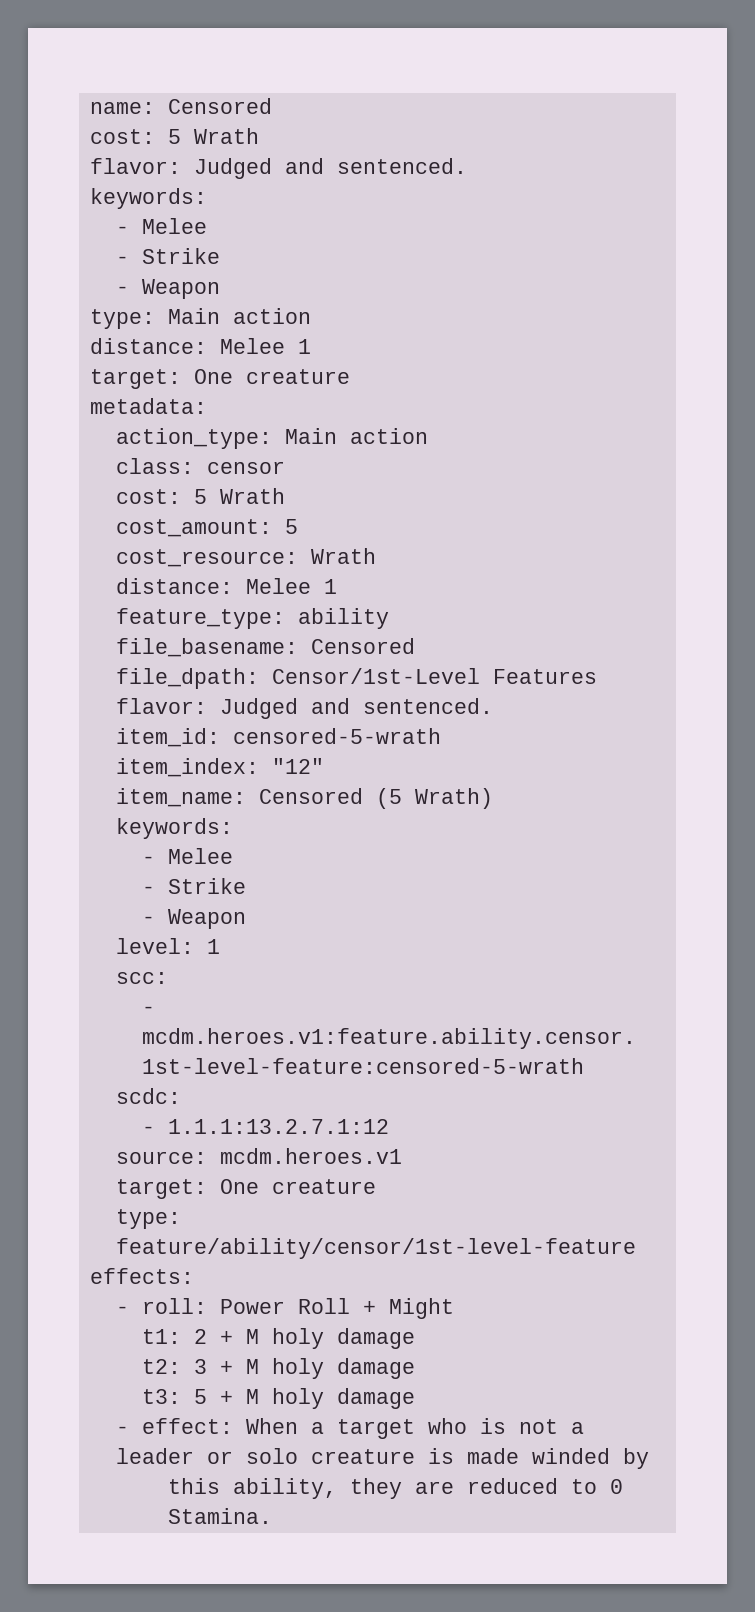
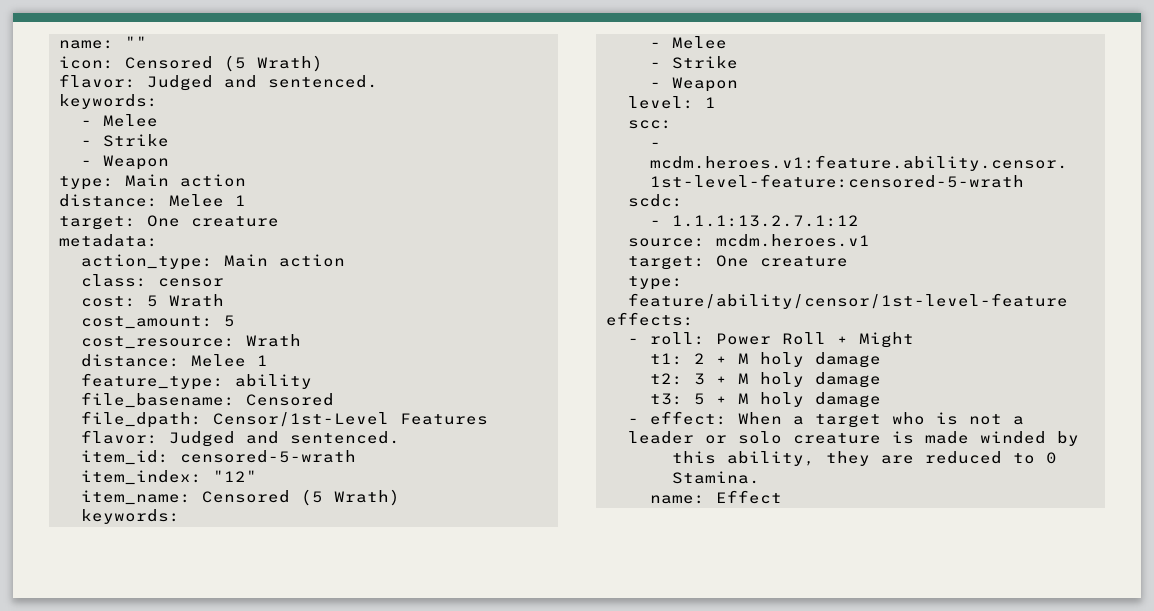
- name: Censored
- cost: 5 Wrath
+ name: ""
+ icon: Censored (5 Wrath)
+ name: Effect

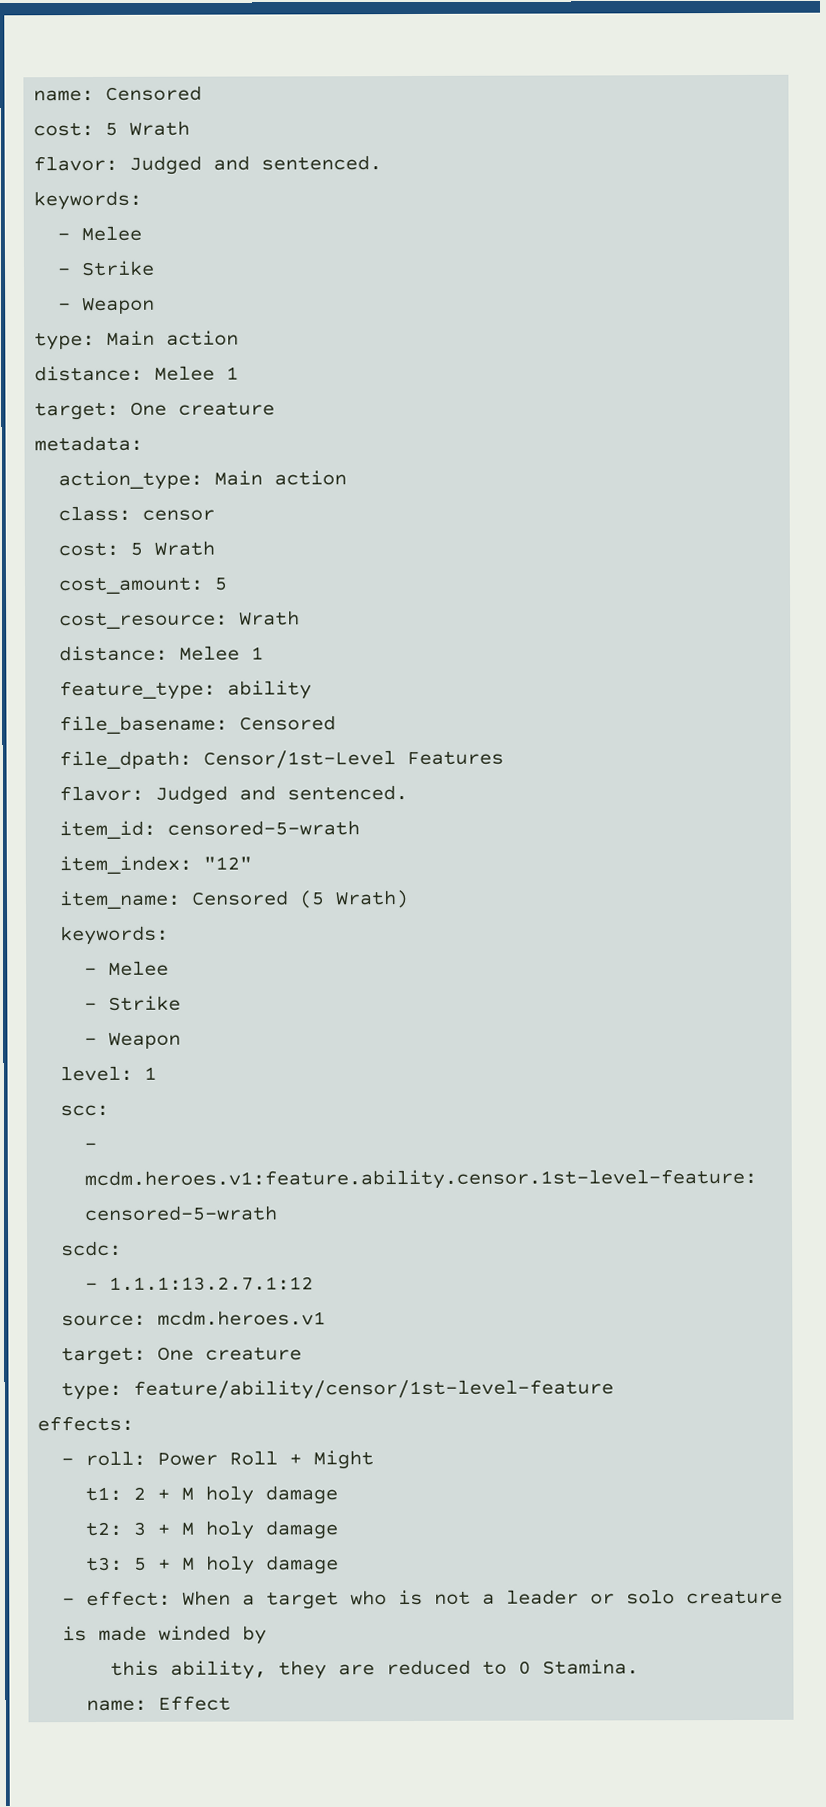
- name: ""
- icon: Censored (5 Wrath)
+ name: Censored
+ cost: 5 Wrath

